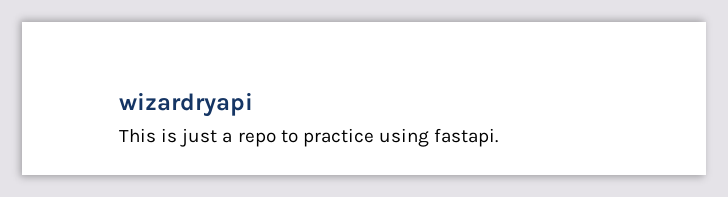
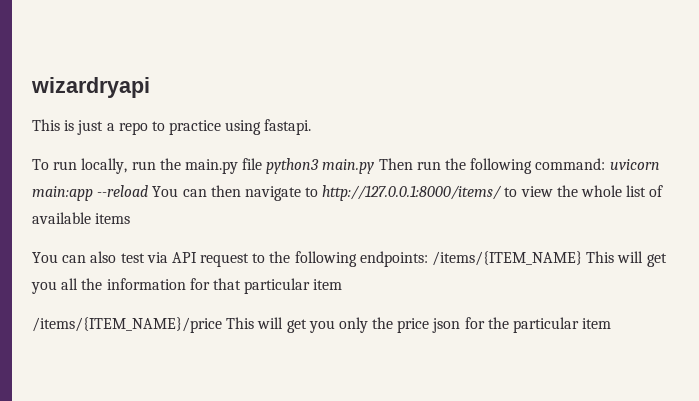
+ To run locally, run the main.py file python3 main.py Then run the following command: uvicorn main:app --reload You can then navigate to http://127.0.0.1:8000/items/ to view the whole list of available items
+ You can also test via API request to the following endpoints: /items/{ITEM_NAME} This will get you all the information for that particular item
+ /items/{ITEM_NAME}/price This will get you only the price json for the particular item

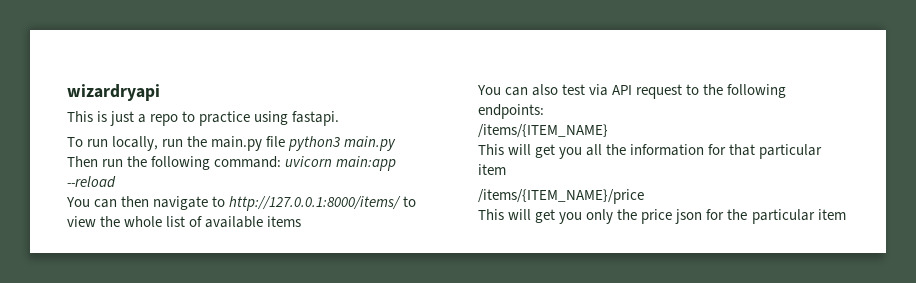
- To run locally, run the main.py file python3 main.py Then run the following command: uvicorn main:app --reload You can then navigate to http://127.0.0.1:8000/items/ to view the whole list of available items
+ To run locally, run the main.py file python3 main.py
+ Then run the following command: uvicorn main:app --reload
+ You can then navigate to http://127.0.0.1:8000/items/ to view the whole list of available items
- You can also test via API request to the following endpoints: /items/{ITEM_NAME} This will get you all the information for that particular item
+ You can also test via API request to the following endpoints:
+ /items/{ITEM_NAME}
+ This will get you all the information for that particular item
- /items/{ITEM_NAME}/price This will get you only the price json for the particular item
+ /items/{ITEM_NAME}/price
+ This will get you only the price json for the particular item

